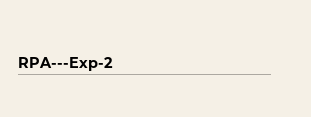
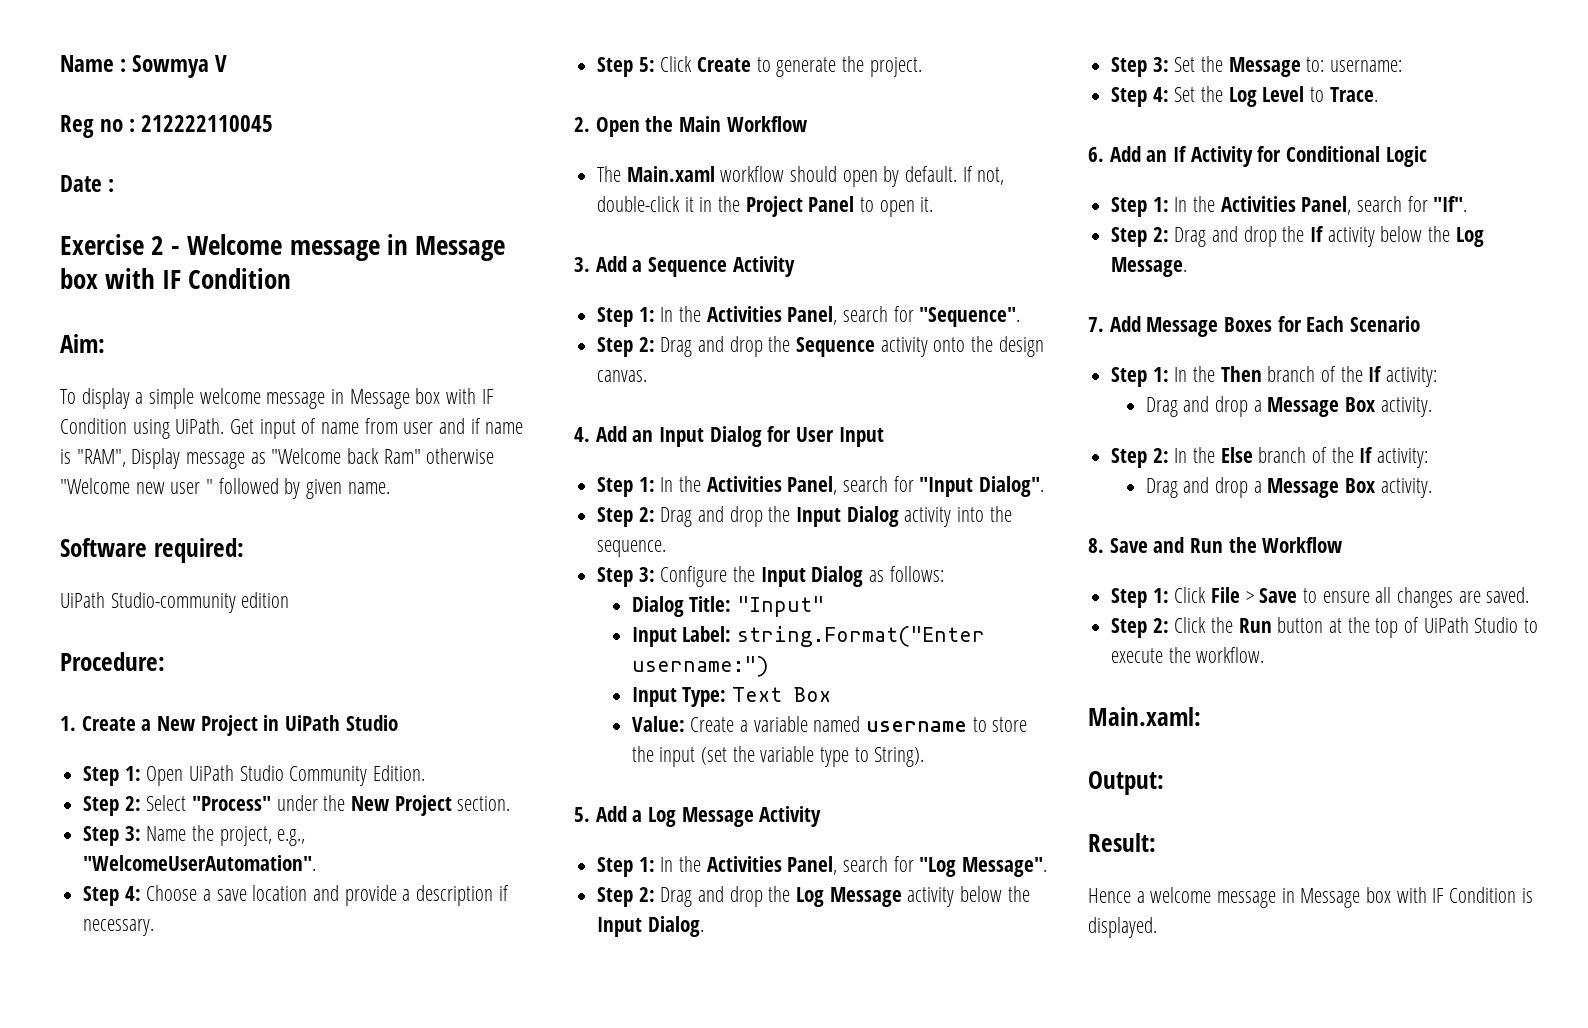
- RPA---Exp-2
+ Name : Sowmya V
+ Reg no : 212222110045
+ Date :
+ Exercise 2 - Welcome message in Message box with IF Condition
+ Aim:
+ To display a simple welcome message in Message box with IF Condition using UiPath. Get input of name from user and if name is "RAM", Display message as "Welcome back Ram" otherwise "Welcome new user " followed by given name.
+ Software required:
+ UiPath Studio-community edition
+ Procedure:
+ 1. Create a New Project in UiPath Studio
+ Step 1: Open UiPath Studio Community Edition.
+ Step 2: Select "Process" under the New Project section.
+ Step 3: Name the project, e.g., "WelcomeUserAutomation".
+ Step 4: Choose a save location and provide a description if necessary.
+ Step 5: Click Create to generate the project.
+ 2. Open the Main Workflow
+ The Main.xaml workflow should open by default. If not, double-click it in the Project Panel to open it.
+ 3. Add a Sequence Activity
+ Step 1: In the Activities Panel, search for "Sequence".
+ Step 2: Drag and drop the Sequence activity onto the design canvas.
+ 4. Add an Input Dialog for User Input
+ Step 1: In the Activities Panel, search for "Input Dialog".
+ Step 2: Drag and drop the Input Dialog activity into the sequence.
+ Step 3: Configure the Input Dialog as follows:
+ Dialog Title: "Input"
+ Input Label: string.Format("Enter username:")
+ Input Type: Text Box
+ Value: Create a variable named username to store the input (set the variable type to String).
+ 5. Add a Log Message Activity
+ Step 1: In the Activities Panel, search for "Log Message".
+ Step 2: Drag and drop the Log Message activity below the Input Dialog.
+ Step 3: Set the Message to: username:
+ Step 4: Set the Log Level to Trace.
+ 6. Add an If Activity for Conditional Logic
+ Step 1: In the Activities Panel, search for "If".
+ Step 2: Drag and drop the If activity below the Log Message.
+ 7. Add Message Boxes for Each Scenario
+ Step 1: In the Then branch of the If activity:
+ Drag and drop a Message Box activity.
+ Step 2: In the Else branch of the If activity:
+ Drag and drop a Message Box activity.
+ 8. Save and Run the Workflow
+ Step 1: Click File > Save to ensure all changes are saved.
+ Step 2: Click the Run button at the top of UiPath Studio to execute the workflow.
+ Main.xaml:
+ Output:
+ Result:
+ Hence a welcome message in Message box with IF Condition is displayed.

